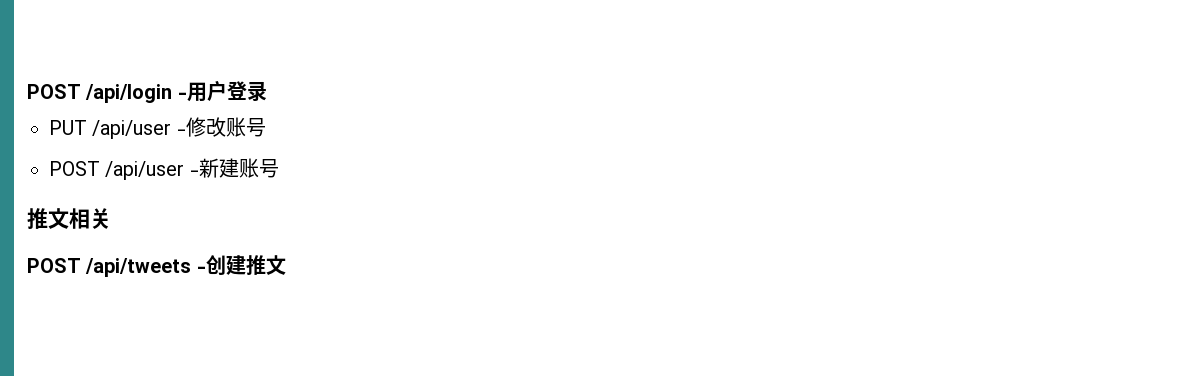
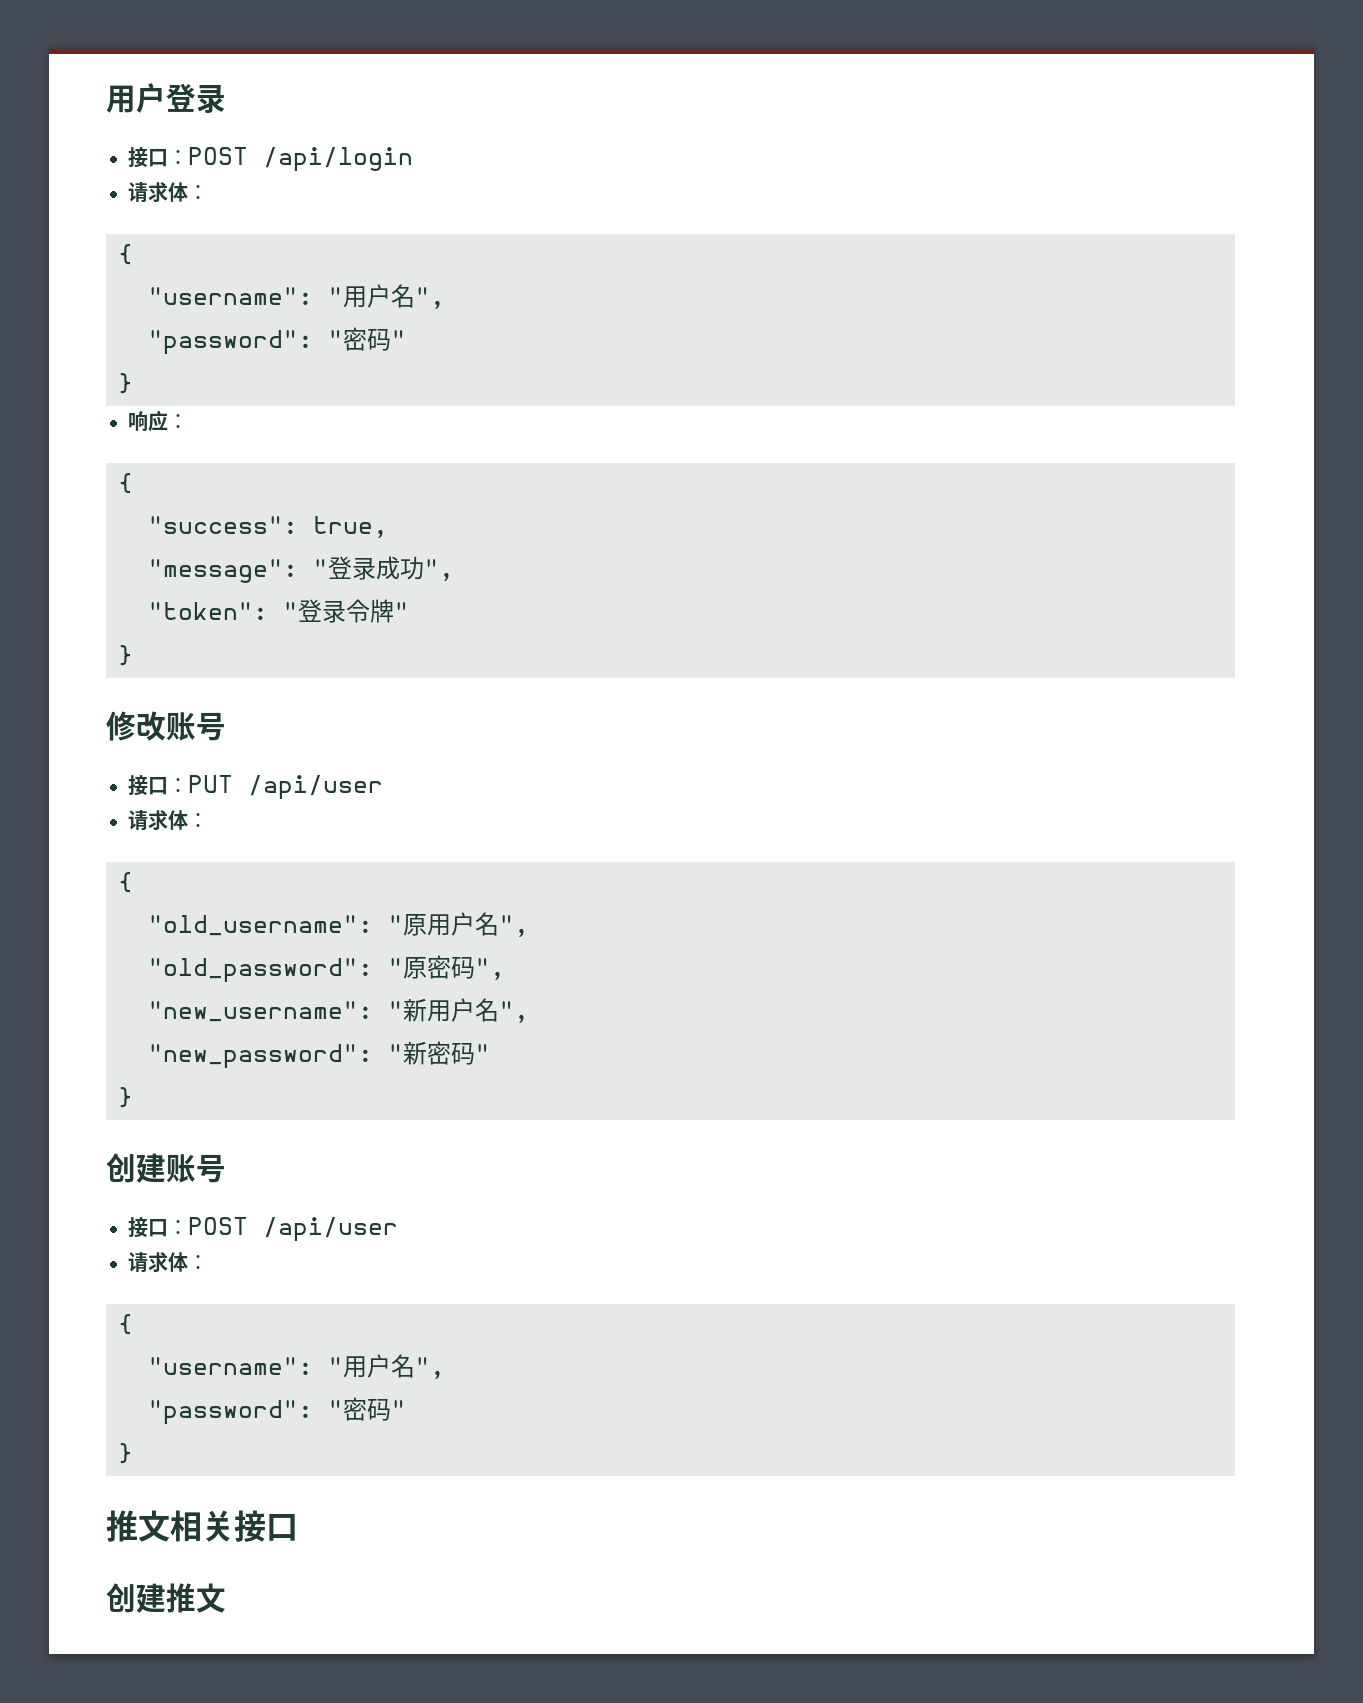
- POST /api/login -用户登录
+ 用户登录
- PUT /api/user -修改账号
+ 接口：POST /api/login
+ 请求体：
+ {
+ "username": "用户名",
+ "password": "密码"
+ }
+ 响应：
+ {
+ "success": true,
+ "message": "登录成功",
+ "token": "登录令牌"
+ }
+ 修改账号
- POST /api/user -新建账号
+ 接口：PUT /api/user
+ 请求体：
+ {
+ "old_username": "原用户名",
+ "old_password": "原密码",
+ "new_username": "新用户名",
+ "new_password": "新密码"
+ }
+ 创建账号
+ 接口：POST /api/user
+ 请求体：
+ {
+ "username": "用户名",
+ "password": "密码"
+ }
- 推文相关
- POST /api/tweets -创建推文
+ 推文相关接口
+ 创建推文

